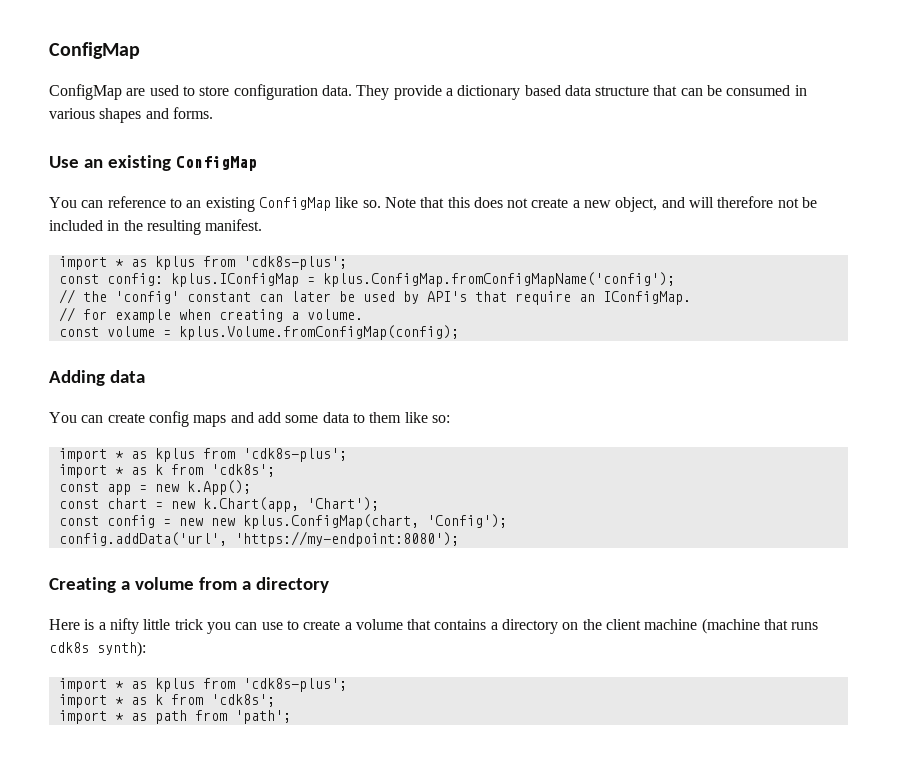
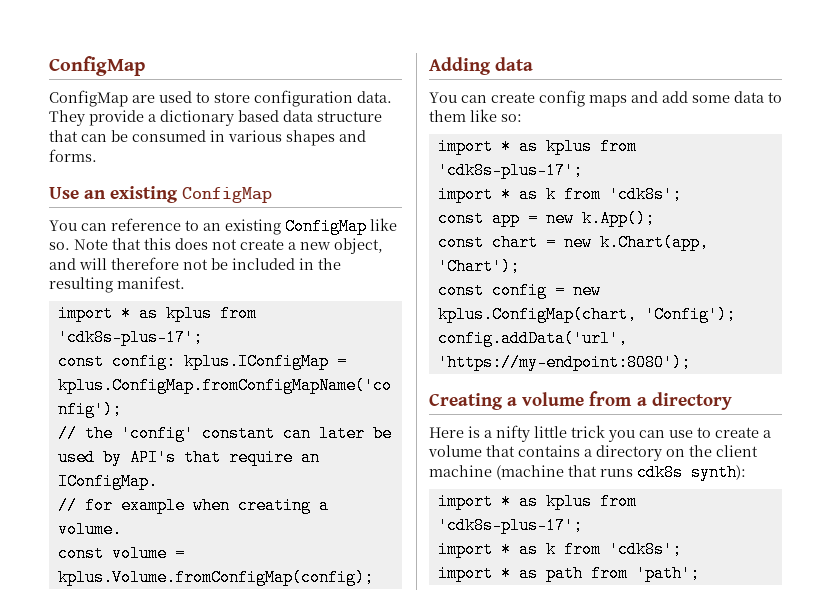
  Note that this does not create a new object, and will therefore not be included in the resulting manifest.
- import * as kplus from 'cdk8s-plus';
+ import * as kplus from 'cdk8s-plus-17';
  You can create config maps and add some data to them like so:
- import * as kplus from 'cdk8s-plus';
+ import * as kplus from 'cdk8s-plus-17';
- const config = new new kplus.ConfigMap(chart, 'Config');
+ const config = new kplus.ConfigMap(chart, 'Config');
  Here is a nifty little trick you can use to create a volume that contains a directory on the client machine (machine that runs cdk8s synth):
- import * as kplus from 'cdk8s-plus';
+ import * as kplus from 'cdk8s-plus-17';

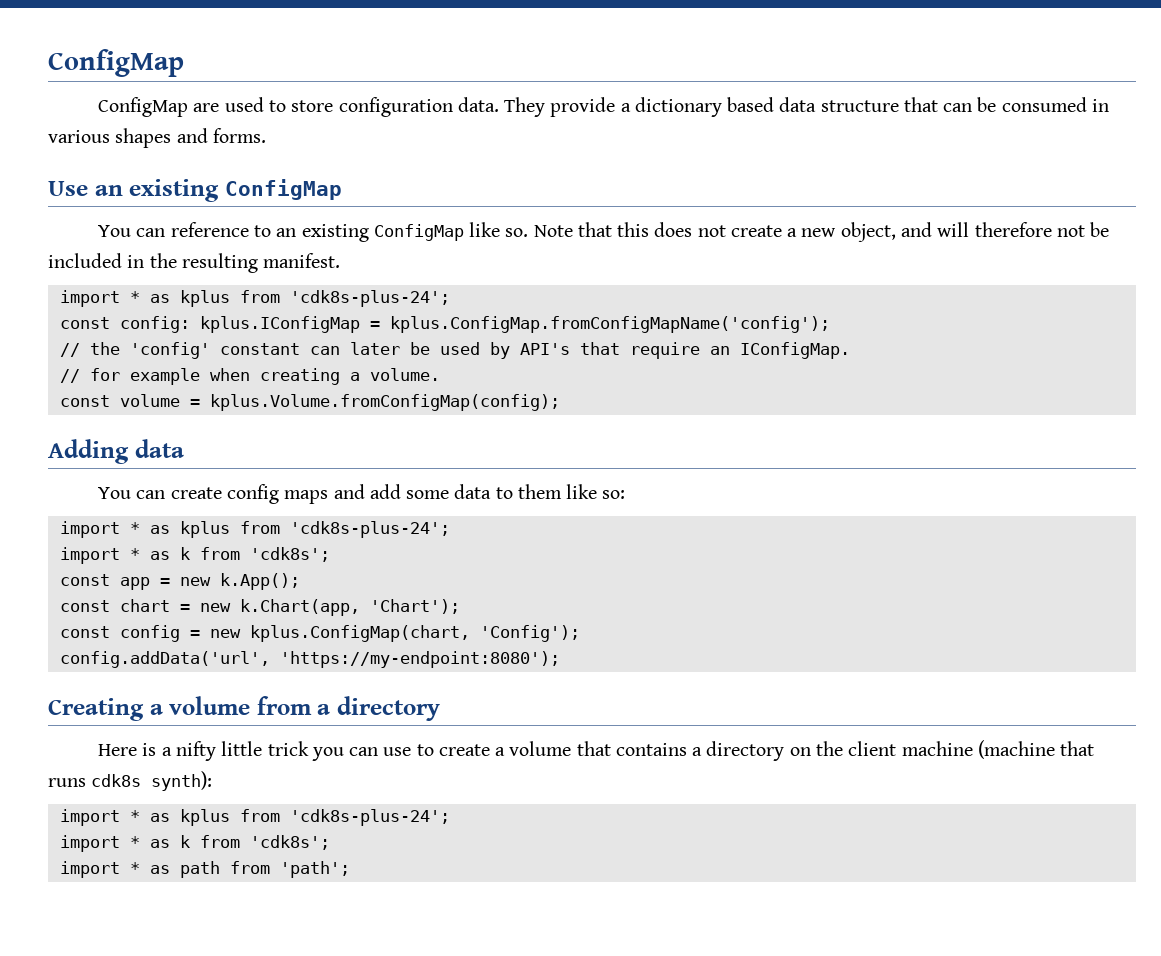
  Note that this does not create a new object, and will therefore not be included in the resulting manifest.
- import * as kplus from 'cdk8s-plus-17';
+ import * as kplus from 'cdk8s-plus-24';
  You can create config maps and add some data to them like so:
- import * as kplus from 'cdk8s-plus-17';
+ import * as kplus from 'cdk8s-plus-24';
  Here is a nifty little trick you can use to create a volume that contains a directory on the client machine (machine that runs cdk8s synth):
- import * as kplus from 'cdk8s-plus-17';
+ import * as kplus from 'cdk8s-plus-24';

